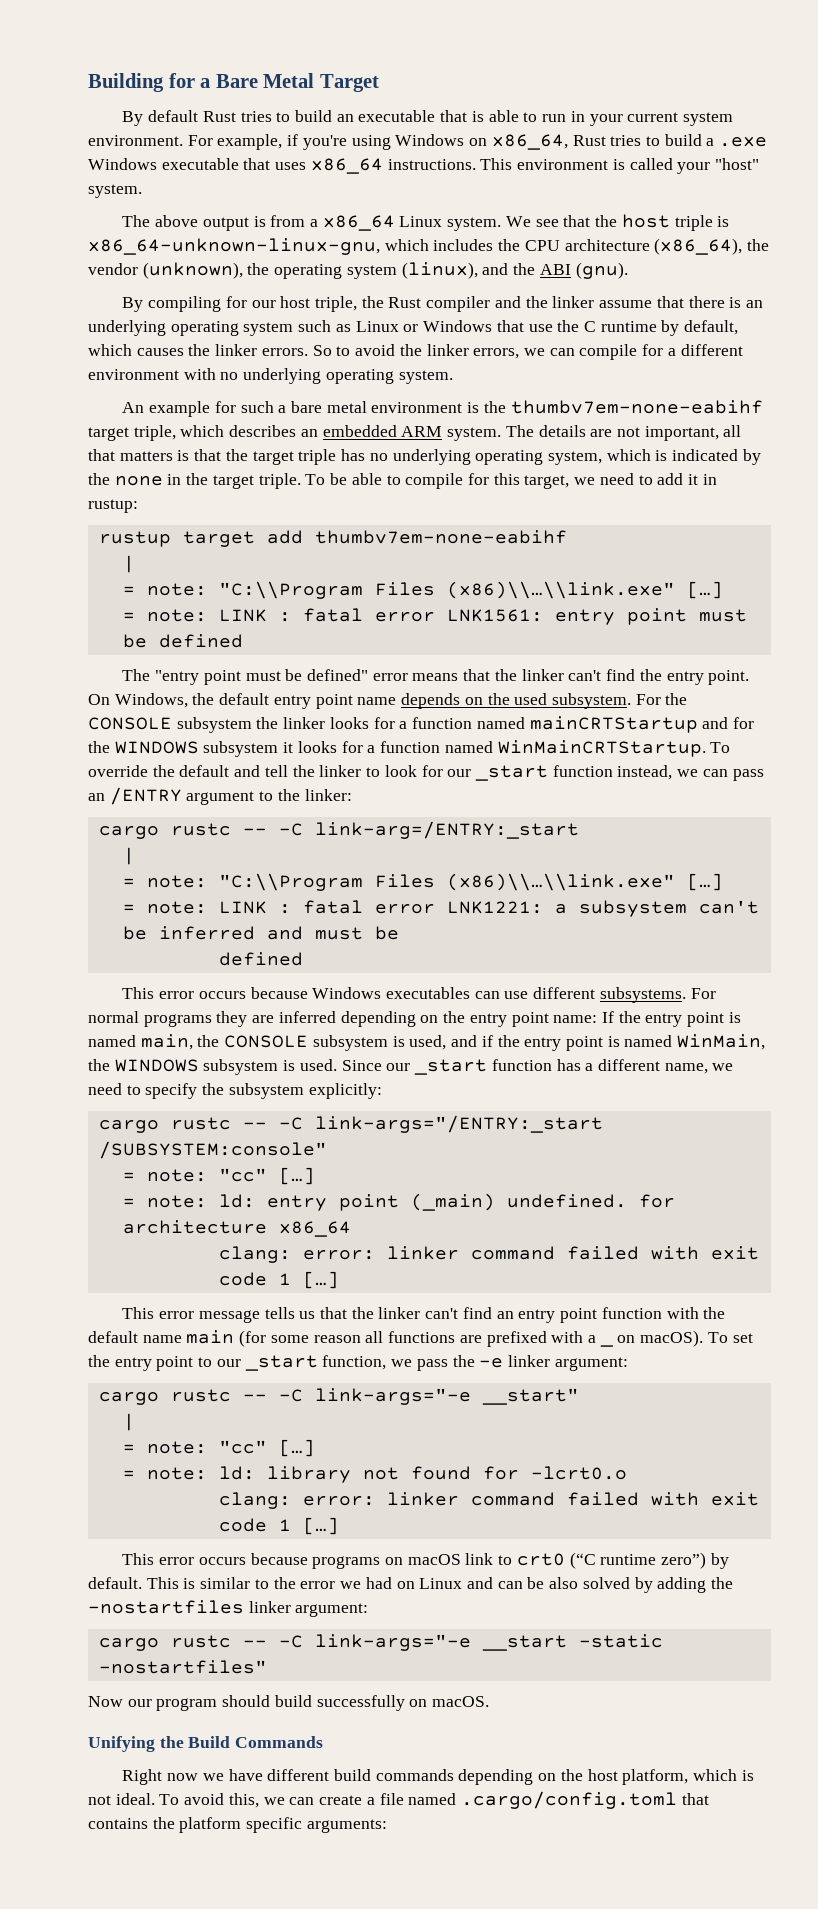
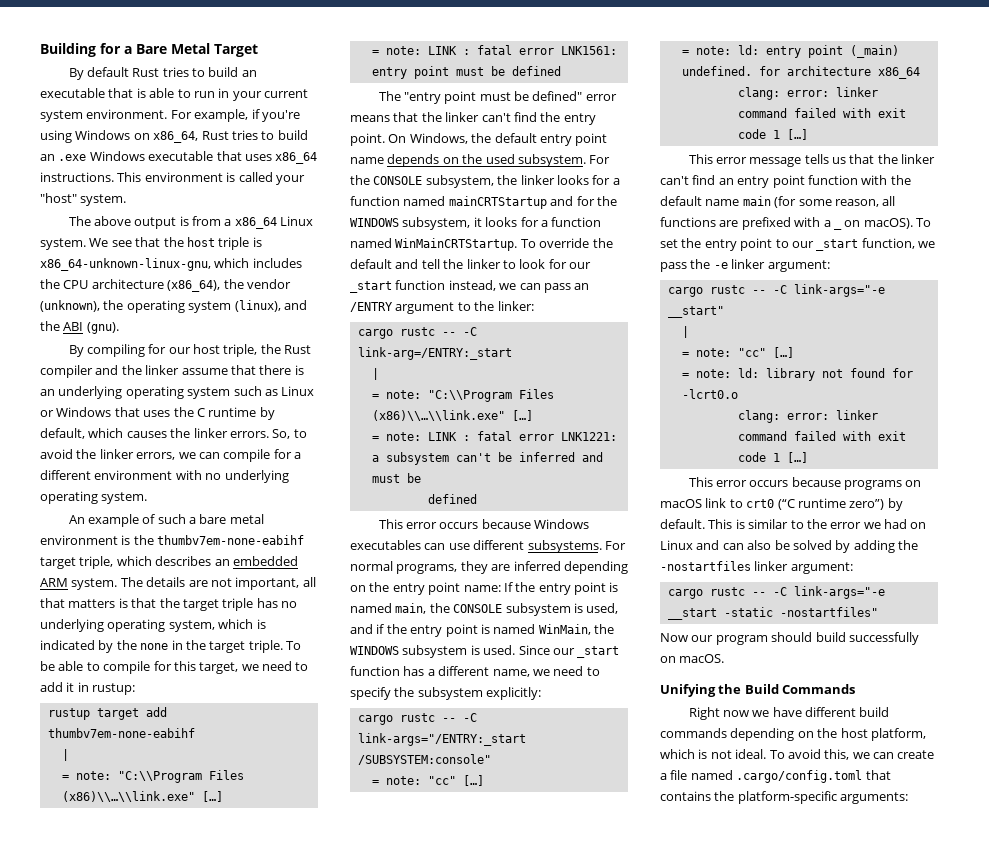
- For example, if you're using Windows on x86_64, Rust tries to build a .exe Windows executable that uses x86_64 instructions.
+ For example, if you're using Windows on x86_64, Rust tries to build an .exe Windows executable that uses x86_64 instructions.
- By compiling for our host triple, the Rust compiler and the linker assume that there is an underlying operating system such as Linux or Windows that use the C runtime by default, which causes the linker errors.
+ By compiling for our host triple, the Rust compiler and the linker assume that there is an underlying operating system such as Linux or Windows that uses the C runtime by default, which causes the linker errors.
- So to avoid the linker errors, we can compile for a different environment with no underlying operating system.
+ So, to avoid the linker errors, we can compile for a different environment with no underlying operating system.
- An example for such a bare metal environment is the thumbv7em-none-eabihf target triple, which describes an embedded ARM system.
+ An example of such a bare metal environment is the thumbv7em-none-eabihf target triple, which describes an embedded ARM system.
- For the CONSOLE subsystem the linker looks for a function named mainCRTStartup and for the WINDOWS subsystem it looks for a function named WinMainCRTStartup.
+ For the CONSOLE subsystem, the linker looks for a function named mainCRTStartup and for the WINDOWS subsystem, it looks for a function named WinMainCRTStartup.
- For normal programs they are inferred depending on the entry point name: If the entry point is named main, the CONSOLE subsystem is used, and if the entry point is named WinMain, the WINDOWS subsystem is used.
+ For normal programs, they are inferred depending on the entry point name: If the entry point is named main, the CONSOLE subsystem is used, and if the entry point is named WinMain, the WINDOWS subsystem is used.
- This error message tells us that the linker can't find an entry point function with the default name main (for some reason all functions are prefixed with a _ on macOS).
+ This error message tells us that the linker can't find an entry point function with the default name main (for some reason, all functions are prefixed with a _ on macOS).
- This is similar to the error we had on Linux and can be also solved by adding the -nostartfiles linker argument:
+ This is similar to the error we had on Linux and can also be solved by adding the -nostartfiles linker argument:
- To avoid this, we can create a file named .cargo/config.toml that contains the platform specific arguments:
+ To avoid this, we can create a file named .cargo/config.toml that contains the platform-specific arguments:

